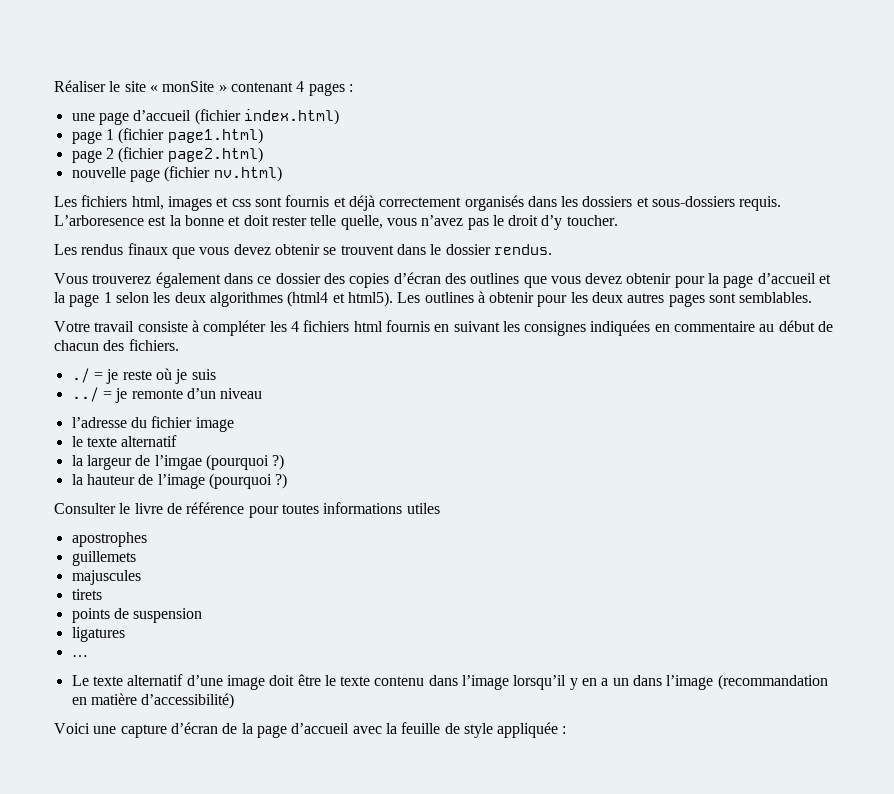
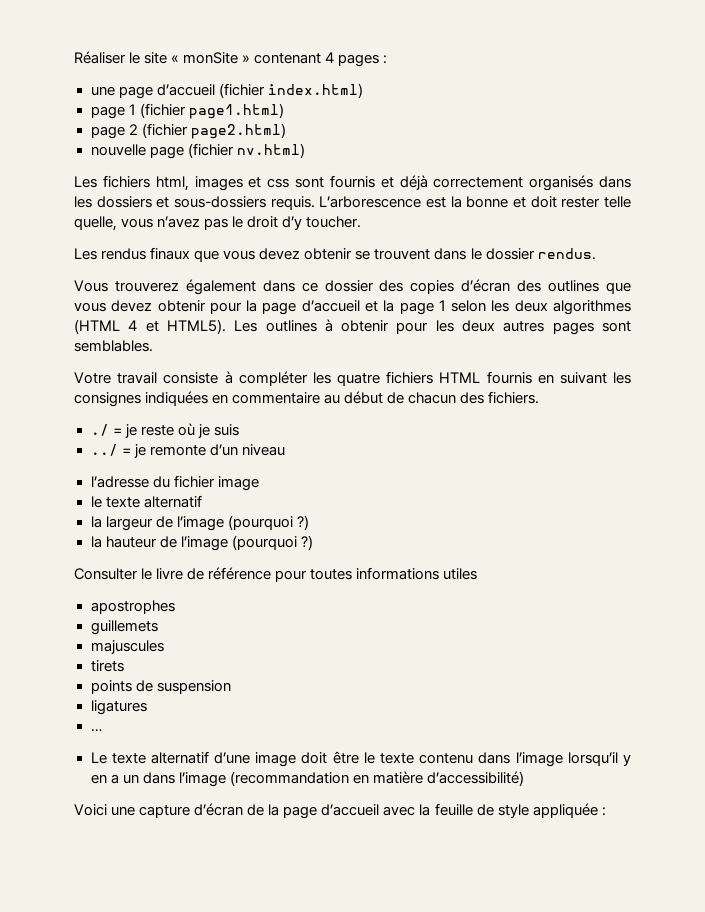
- L’arboresence est la bonne et doit rester telle quelle, vous n’avez pas le droit d’y toucher.
+ L’arborescence est la bonne et doit rester telle quelle, vous n’avez pas le droit d’y toucher.
- Vous trouverez également dans ce dossier des copies d’écran des outlines que vous devez obtenir pour la page d’accueil et la page 1 selon les deux algorithmes (html4 et html5).
+ Vous trouverez également dans ce dossier des copies d’écran des outlines que vous devez obtenir pour la page d’accueil et la page 1 selon les deux algorithmes (HTML 4 et HTML5).
- Votre travail consiste à compléter les 4 fichiers html fournis en suivant les consignes indiquées en commentaire au début de chacun des fichiers.
+ Votre travail consiste à compléter les quatre fichiers HTML fournis en suivant les consignes indiquées en commentaire au début de chacun des fichiers.
- la largeur de l’imgae (pourquoi ?)
+ la largeur de l’image (pourquoi ?)

